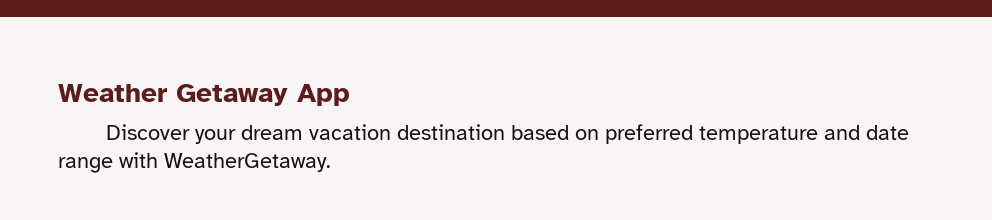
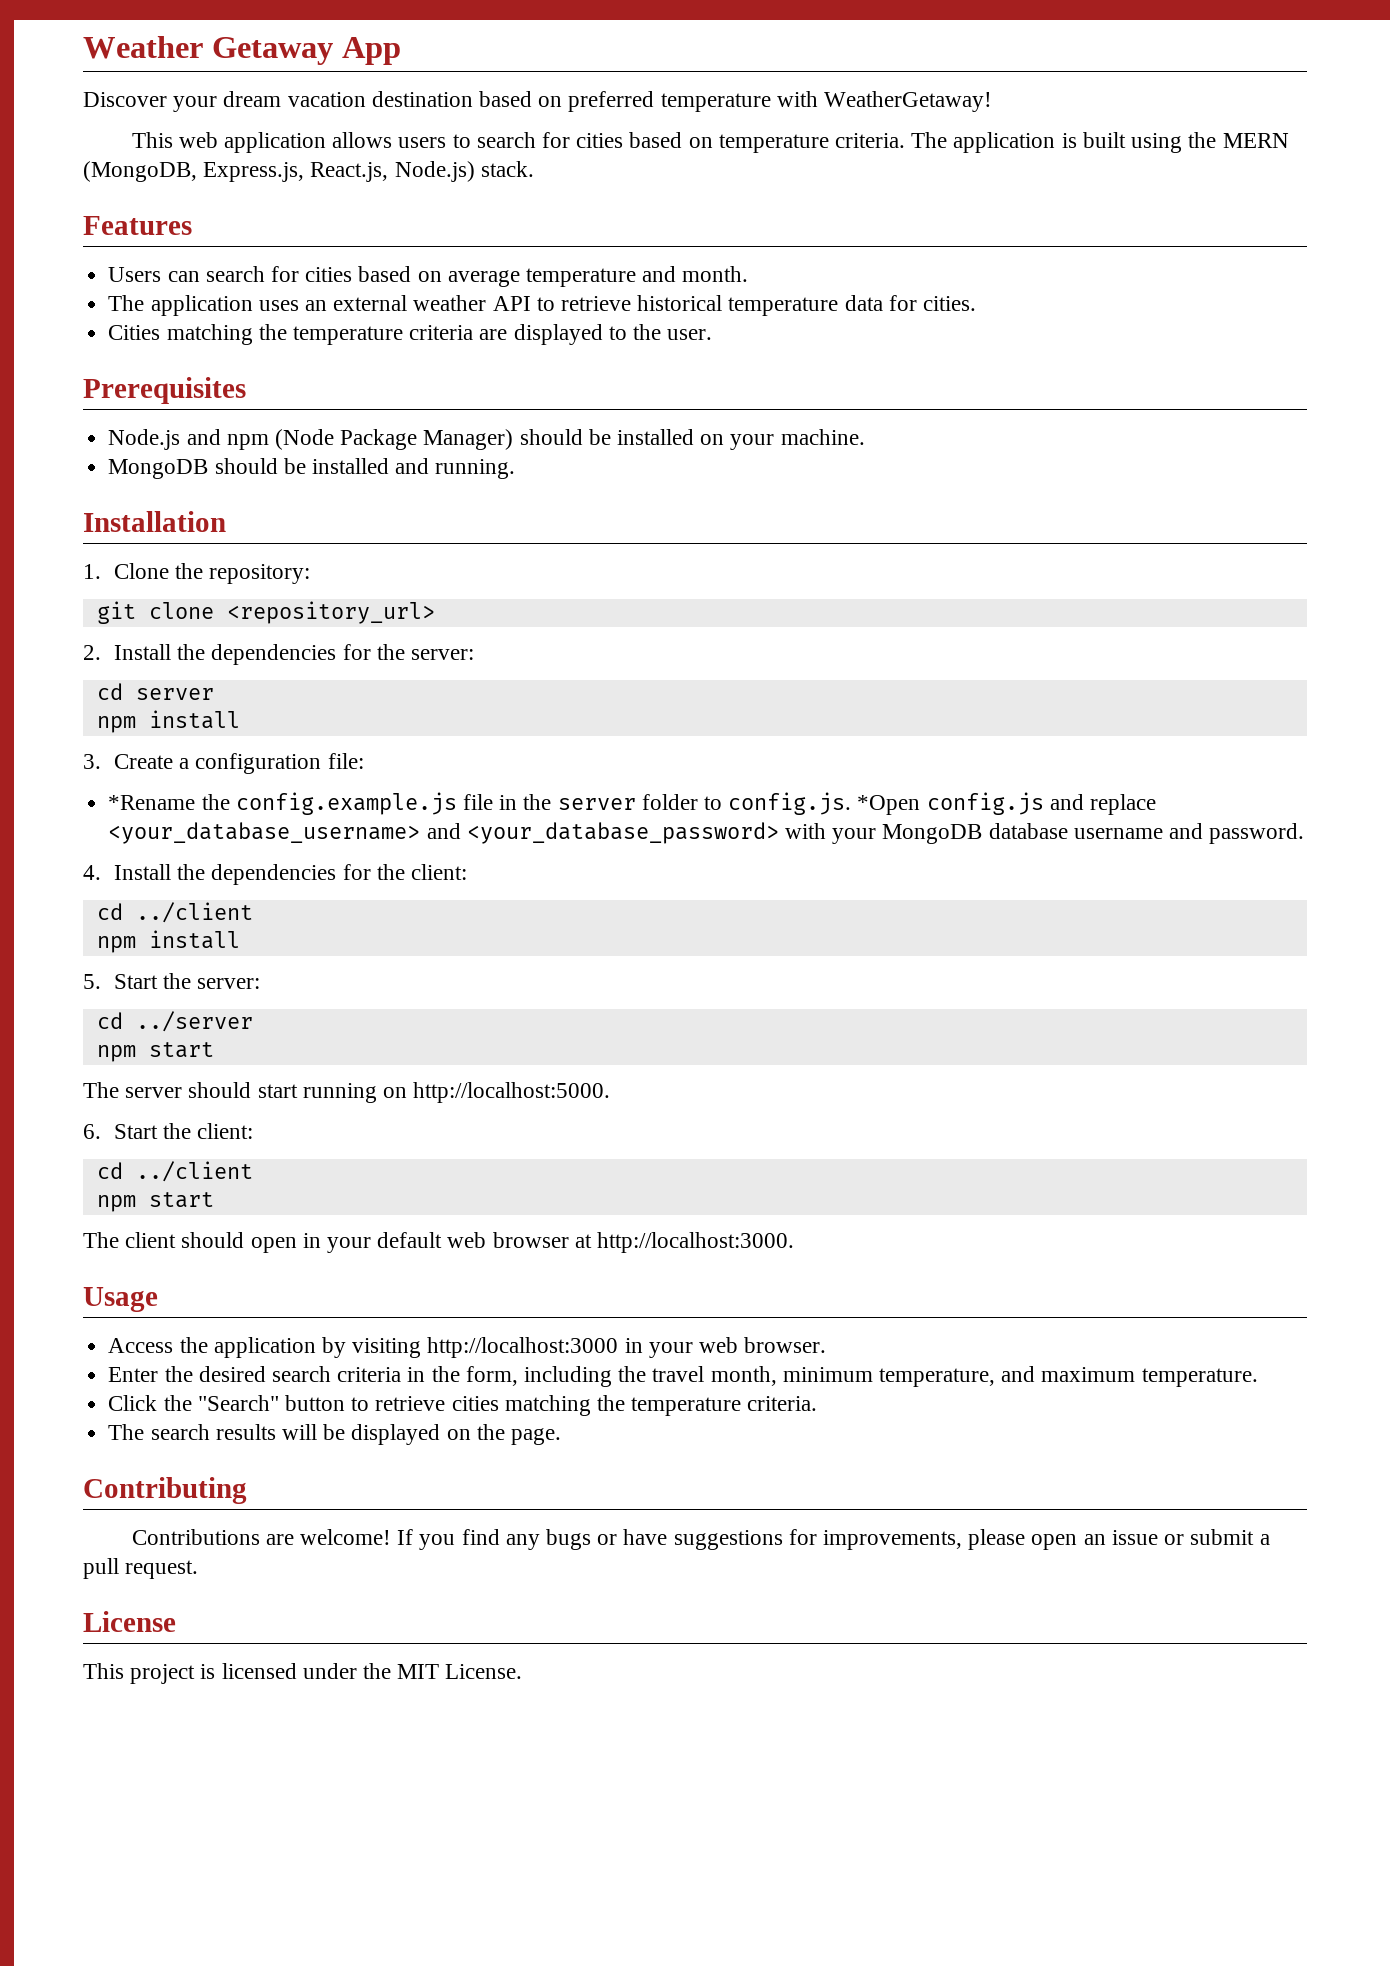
- Discover your dream vacation destination based on preferred temperature and date range with WeatherGetaway.
+ Discover your dream vacation destination based on preferred temperature with WeatherGetaway!
+ This web application allows users to search for cities based on temperature criteria. The application is built using the MERN (MongoDB, Express.js, React.js, Node.js) stack.
+ Features
+ Users can search for cities based on average temperature and month.
+ The application uses an external weather API to retrieve historical temperature data for cities.
+ Cities matching the temperature criteria are displayed to the user.
+ Prerequisites
+ Node.js and npm (Node Package Manager) should be installed on your machine.
+ MongoDB should be installed and running.
+ Installation
+ 1. Clone the repository:
+ git clone <repository_url>
+ 2. Install the dependencies for the server:
+ cd server
+ npm install
+ 3. Create a configuration file:
+ *Rename the config.example.js file in the server folder to config.js. *Open config.js and replace <your_database_username> and <your_database_password> with your MongoDB database username and password.
+ 4. Install the dependencies for the client:
+ cd ../client
+ npm install
+ 5. Start the server:
+ cd ../server
+ npm start
+ The server should start running on http://localhost:5000.
+ 6. Start the client:
+ cd ../client
+ npm start
+ The client should open in your default web browser at http://localhost:3000.
+ Usage
+ Access the application by visiting http://localhost:3000 in your web browser.
+ Enter the desired search criteria in the form, including the travel month, minimum temperature, and maximum temperature.
+ Click the "Search" button to retrieve cities matching the temperature criteria.
+ The search results will be displayed on the page.
+ Contributing
+ Contributions are welcome! If you find any bugs or have suggestions for improvements, please open an issue or submit a pull request.
+ License
+ This project is licensed under the MIT License.

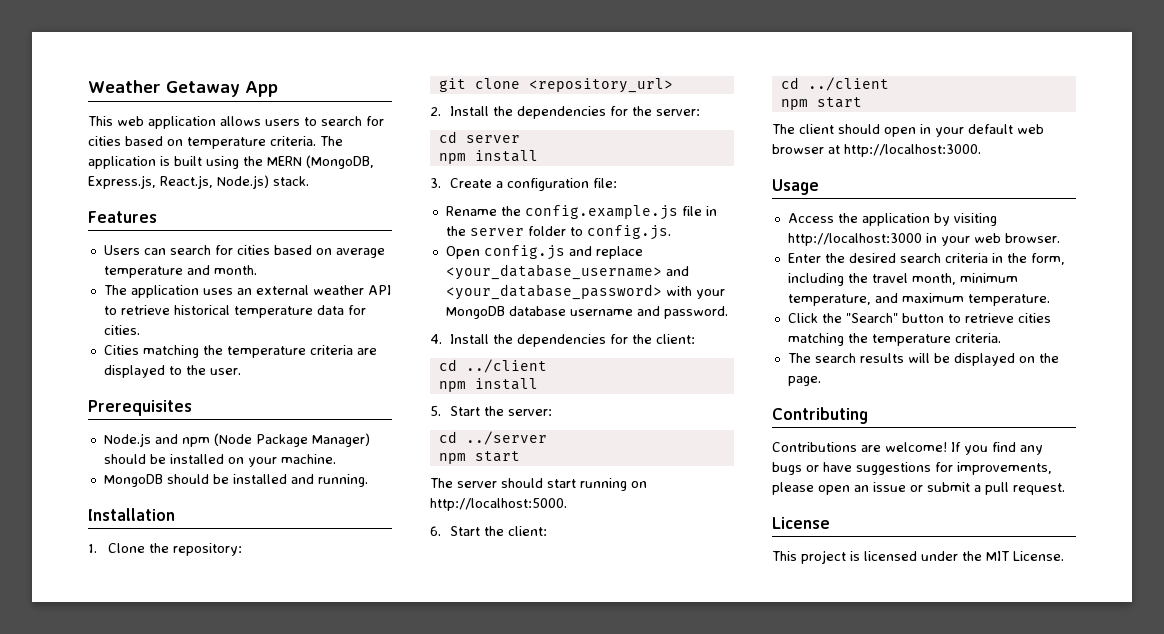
- Discover your dream vacation destination based on preferred temperature with WeatherGetaway!
- *Rename the config.example.js file in the server folder to config.js. *Open config.js and replace <your_database_username> and <your_database_password> with your MongoDB database username and password.
+ Rename the config.example.js file in the server folder to config.js.
+ Open config.js and replace <your_database_username> and <your_database_password> with your MongoDB database username and password.

